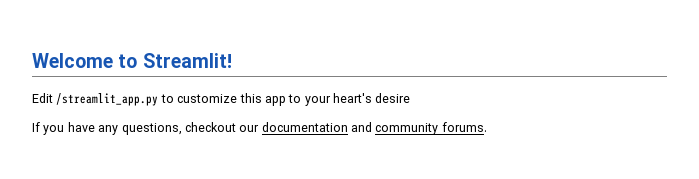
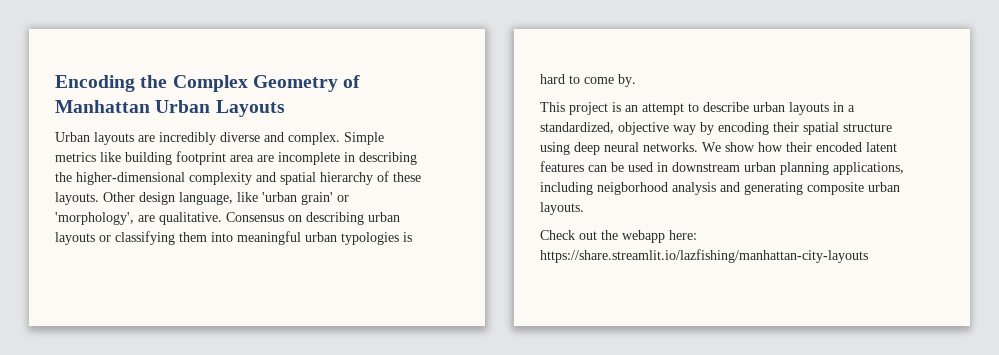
- Welcome to Streamlit!
- Edit /streamlit_app.py to customize this app to your heart's desire
- If you have any questions, checkout our documentation and community forums.
+ Encoding the Complex Geometry of Manhattan Urban Layouts
+ Urban layouts are incredibly diverse and complex. Simple metrics like building footprint area are incomplete in describing the higher-dimensional complexity and spatial hierarchy of these layouts. Other design language, like 'urban grain' or 'morphology', are qualitative. Consensus on describing urban layouts or classifying them into meaningful urban typologies is hard to come by.
+ This project is an attempt to describe urban layouts in a standardized, objective way by encoding their spatial structure using deep neural networks. We show how their encoded latent features can be used in downstream urban planning applications, including neigborhood analysis and generating composite urban layouts.
+ Check out the webapp here: https://share.streamlit.io/lazfishing/manhattan-city-layouts

